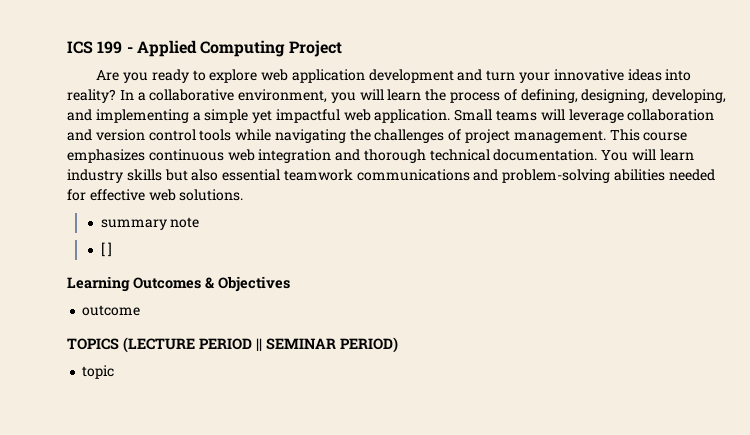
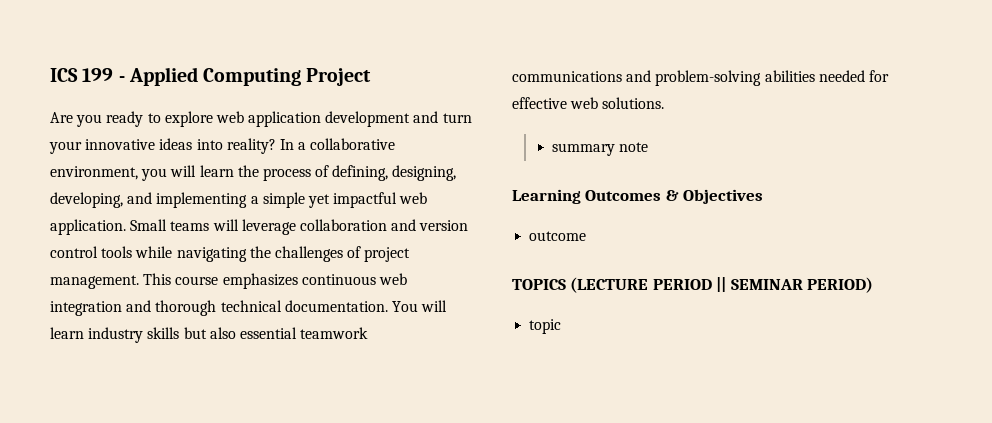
- [ ]

